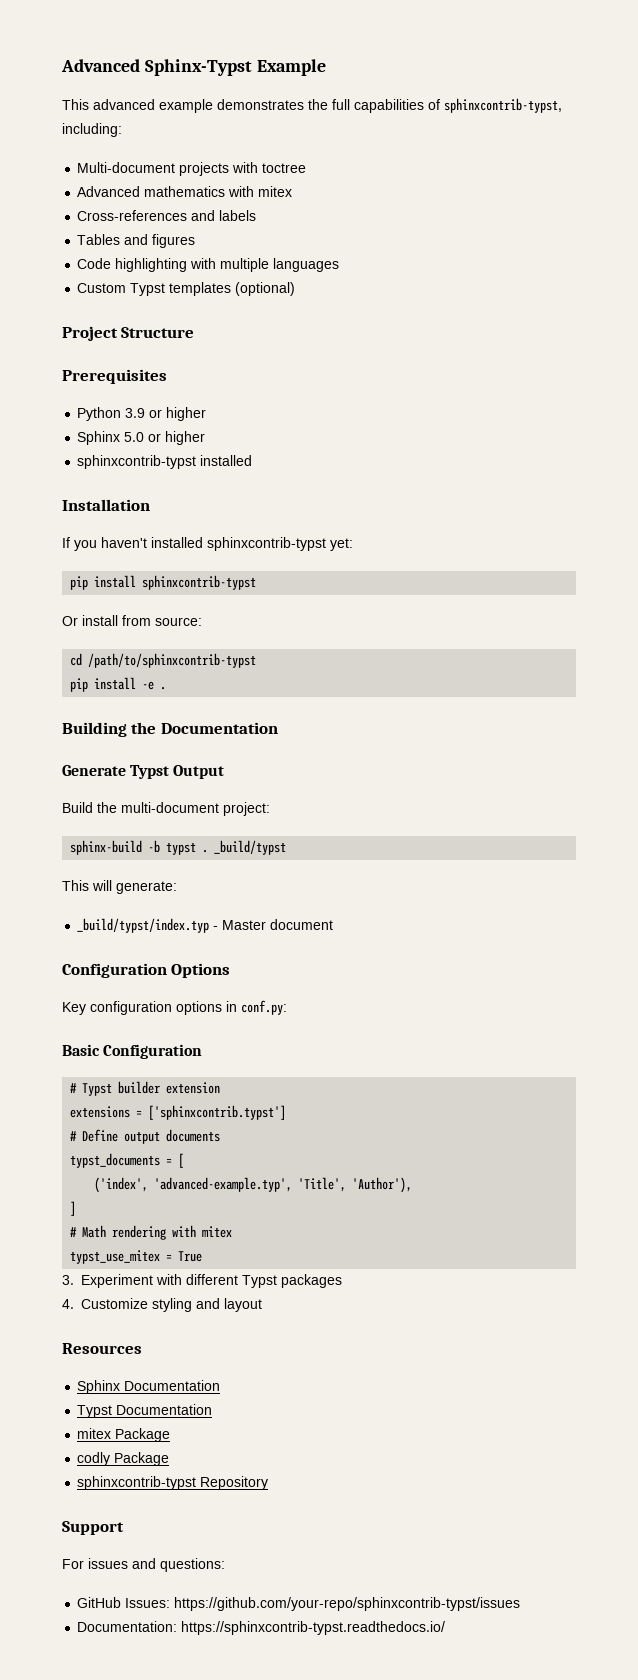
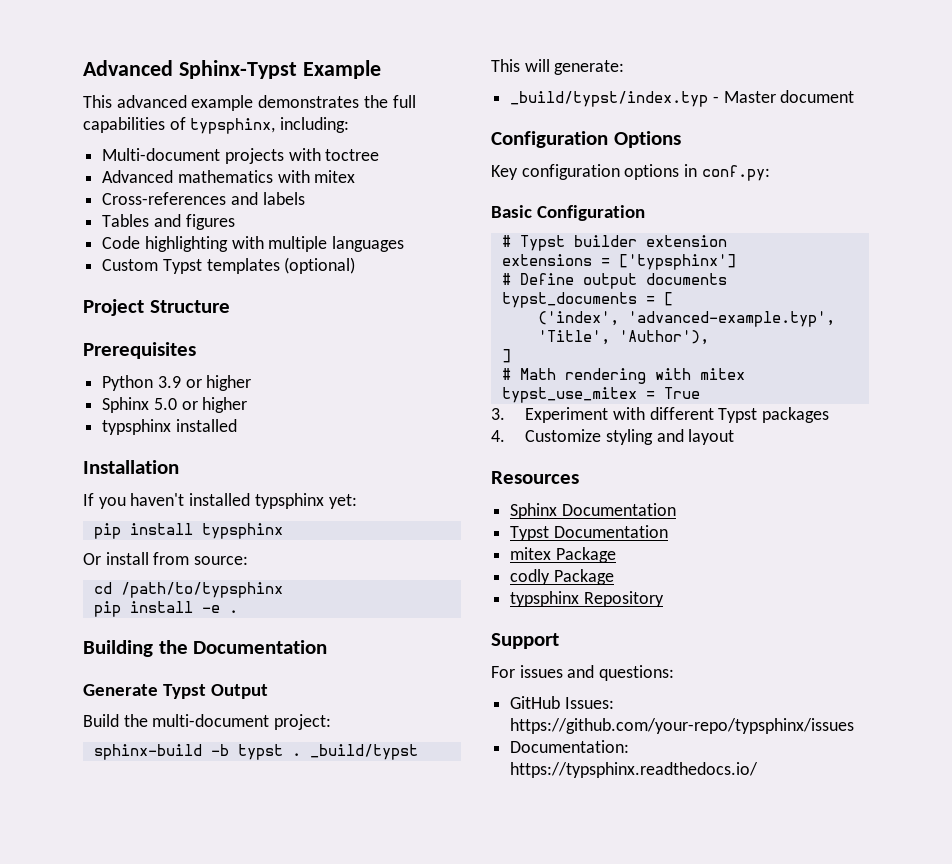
- This advanced example demonstrates the full capabilities of sphinxcontrib-typst, including:
+ This advanced example demonstrates the full capabilities of typsphinx, including:
- sphinxcontrib-typst installed
+ typsphinx installed
- If you haven't installed sphinxcontrib-typst yet:
+ If you haven't installed typsphinx yet:
- pip install sphinxcontrib-typst
+ pip install typsphinx
- cd /path/to/sphinxcontrib-typst
+ cd /path/to/typsphinx
- extensions = ['sphinxcontrib.typst']
+ extensions = ['typsphinx']
- sphinxcontrib-typst Repository
+ typsphinx Repository
- GitHub Issues: https://github.com/your-repo/sphinxcontrib-typst/issues
+ GitHub Issues: https://github.com/your-repo/typsphinx/issues
- Documentation: https://sphinxcontrib-typst.readthedocs.io/
+ Documentation: https://typsphinx.readthedocs.io/

